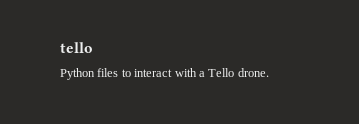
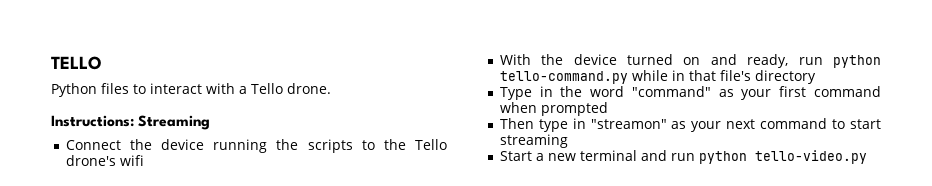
- tello
+ TELLO
+ Instructions: Streaming
+ Connect the device running the scripts to the Tello drone's wifi
+ With the device turned on and ready, run python tello-command.py while in that file's directory
+ Type in the word "command" as your first command when prompted
+ Then type in "streamon" as your next command to start streaming
+ Start a new terminal and run python tello-video.py

